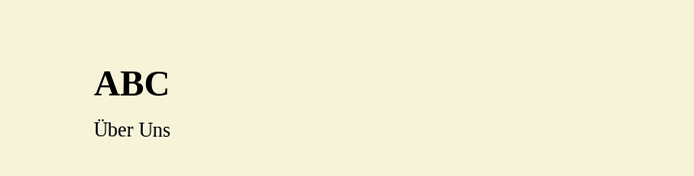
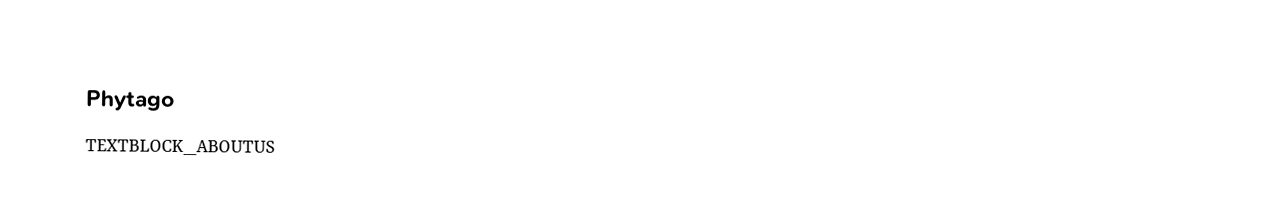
- ABC
- Über Uns
+ Phytago
+ TEXTBLOCK_ABOUTUS

